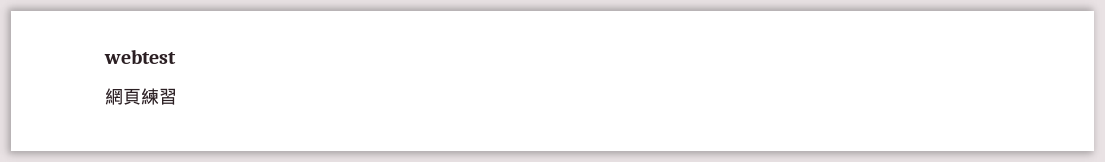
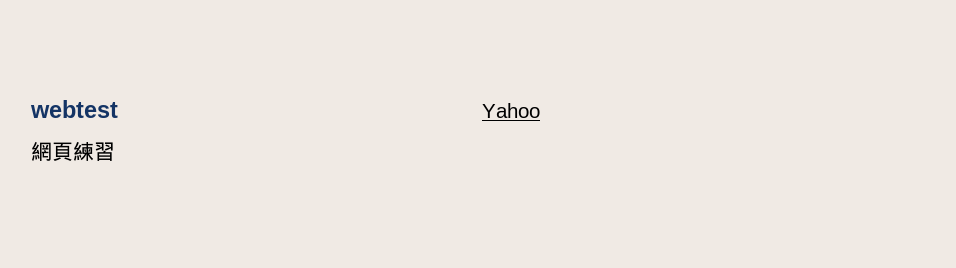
+ Yahoo

